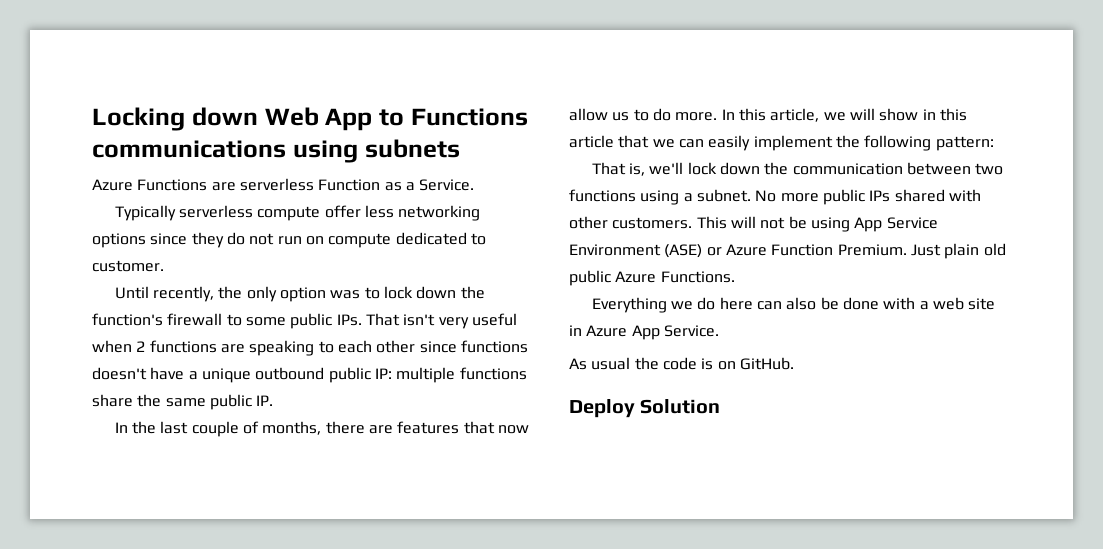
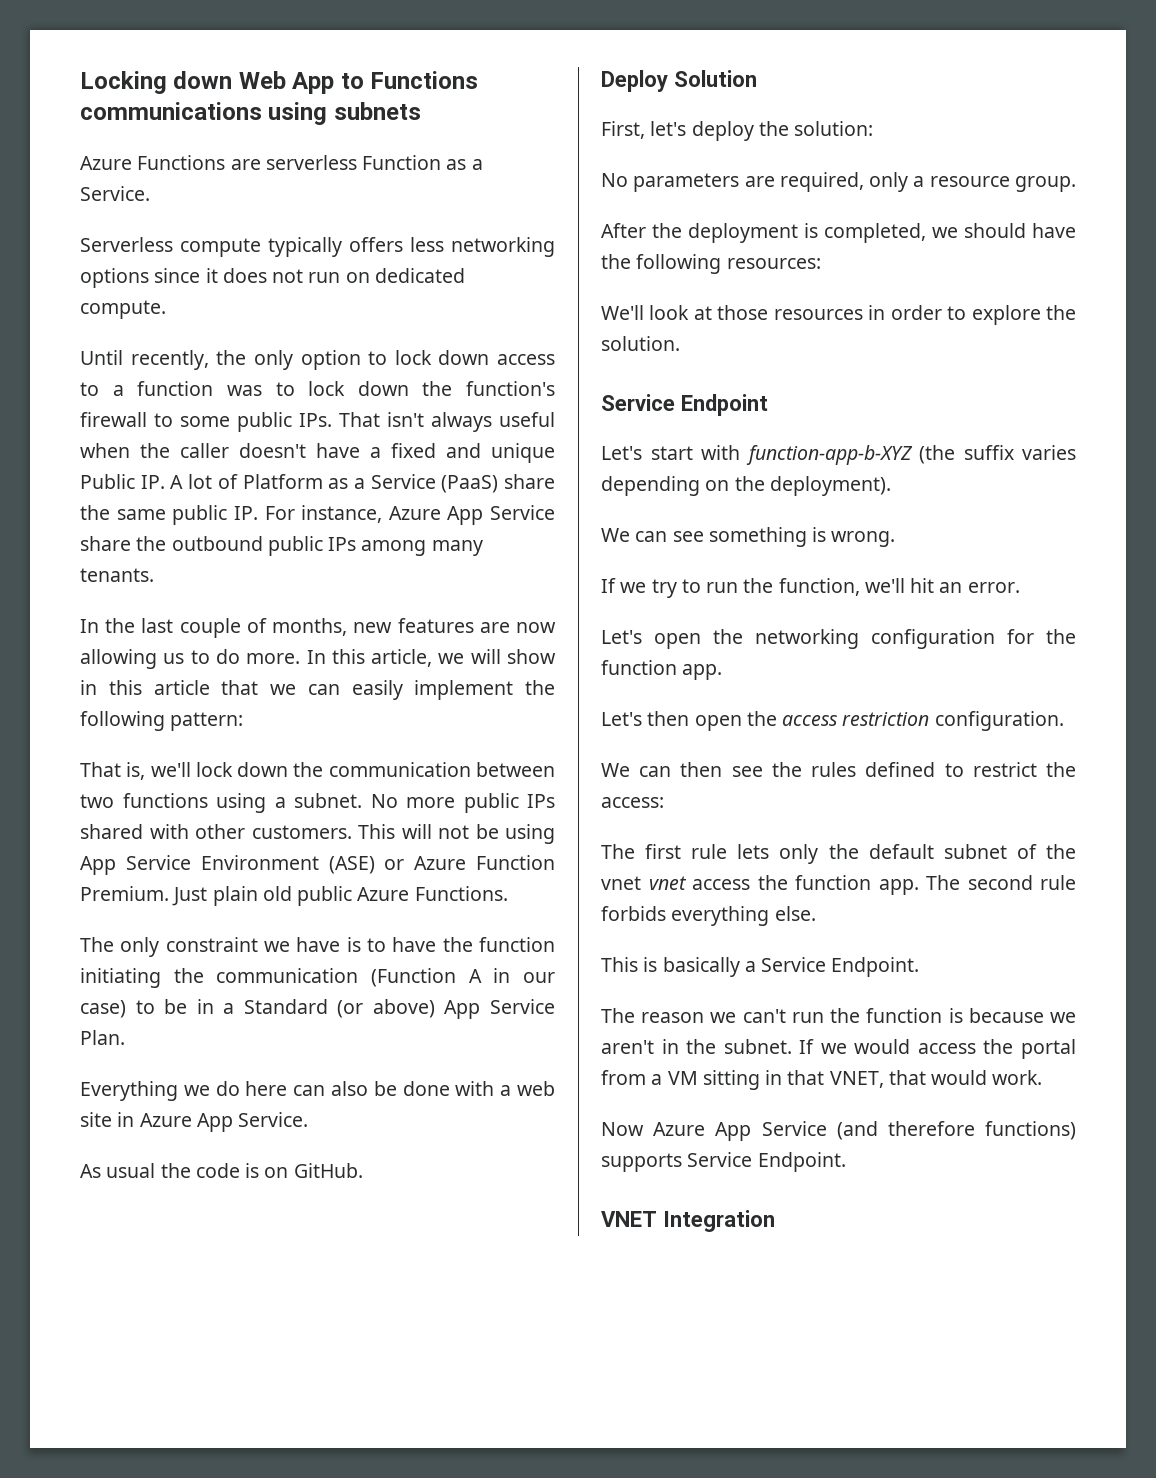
- Typically serverless compute offer less networking options since they do not run on compute dedicated to customer.
+ Serverless compute typically offers less networking options since it does not run on dedicated compute.
- Until recently, the only option was to lock down the function's firewall to some public IPs. That isn't very useful when 2 functions are speaking to each other since functions doesn't have a unique outbound public IP: multiple functions share the same public IP.
+ Until recently, the only option to lock down access to a function was to lock down the function's firewall to some public IPs. That isn't always useful when the caller doesn't have a fixed and unique Public IP. A lot of Platform as a Service (PaaS) share the same public IP. For instance, Azure App Service share the outbound public IPs among many tenants.
- In the last couple of months, there are features that now allow us to do more.
+ In the last couple of months, new features are now allowing us to do more.
+ The only constraint we have is to have the function initiating the communication (Function A in our case) to be in a Standard (or above) App Service Plan.
+ First, let's deploy the solution:
+ No parameters are required, only a resource group.
+ After the deployment is completed, we should have the following resources:
+ We'll look at those resources in order to explore the solution.
+ Service Endpoint
+ Let's start with function-app-b-XYZ (the suffix varies depending on the deployment).
+ We can see something is wrong.
+ If we try to run the function, we'll hit an error.
+ Let's open the networking configuration for the function app.
+ Let's then open the access restriction configuration.
+ We can then see the rules defined to restrict the access:
+ The first rule lets only the default subnet of the vnet vnet access the function app. The second rule forbids everything else.
+ This is basically a Service Endpoint.
+ The reason we can't run the function is because we aren't in the subnet. If we would access the portal from a VM sitting in that VNET, that would work.
+ Now Azure App Service (and therefore functions) supports Service Endpoint.
+ VNET Integration

